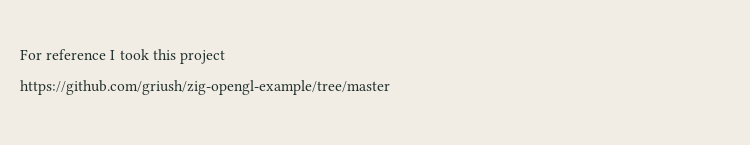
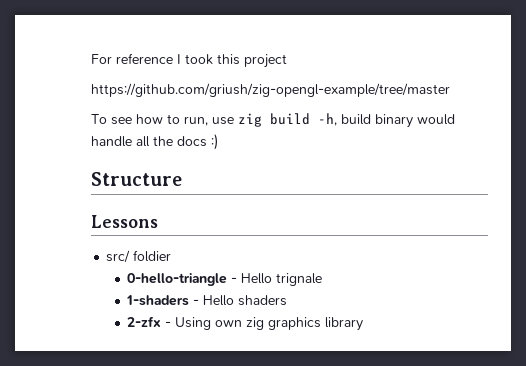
+ To see how to run, use zig build -h, build binary would handle all the docs :)
+ Structure
+ Lessons
+ src/ foldier
+ 0-hello-triangle - Hello trignale
+ 1-shaders - Hello shaders
+ 2-zfx - Using own zig graphics library

